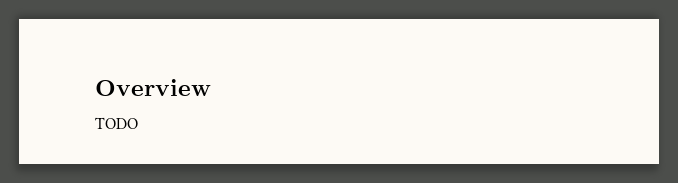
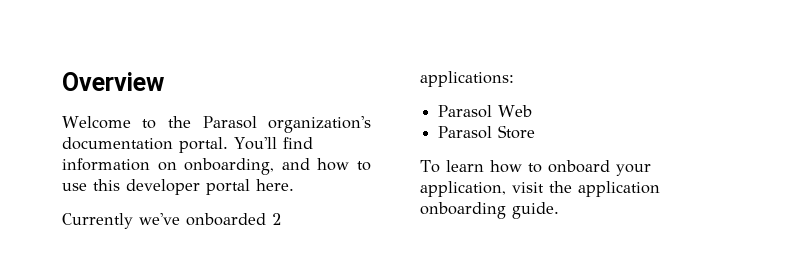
- TODO
+ Welcome to the Parasol organization's documentation portal. You'll find information on onboarding, and how to use this developer portal here.
+ Currently we've onboarded 2 applications:
+ Parasol Web
+ Parasol Store
+ To learn how to onboard your application, visit the application onboarding guide.

